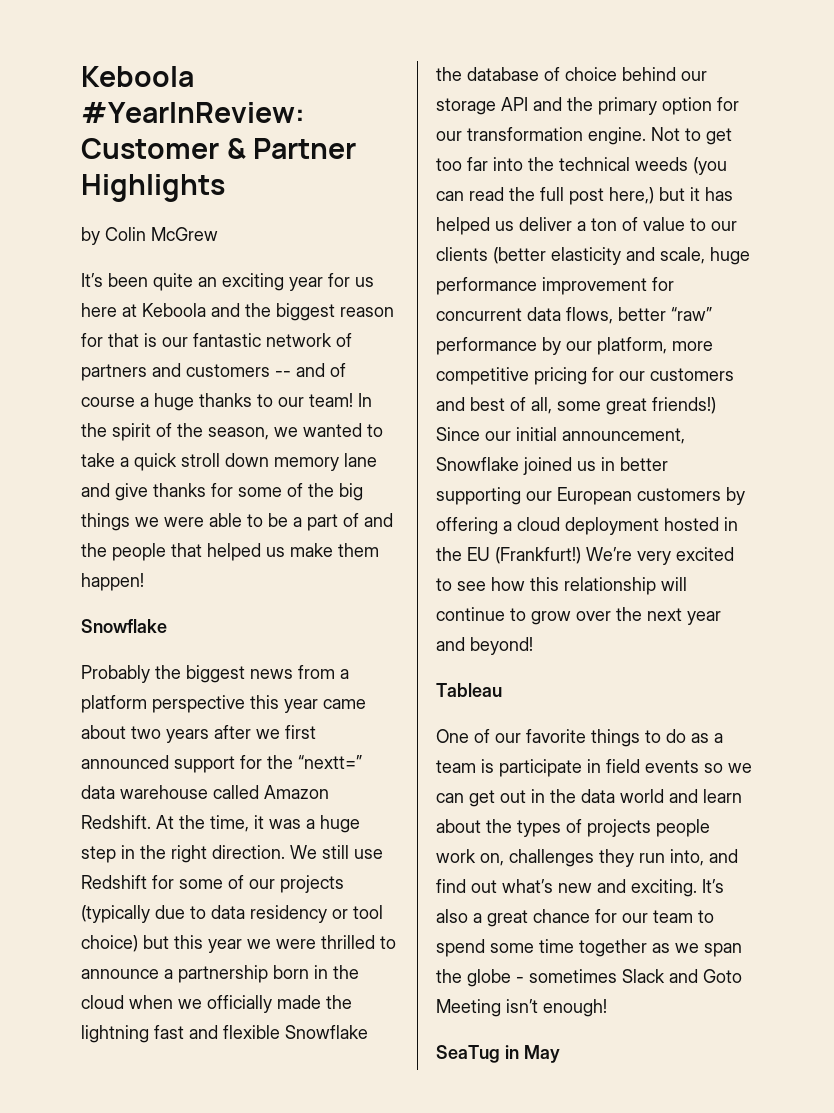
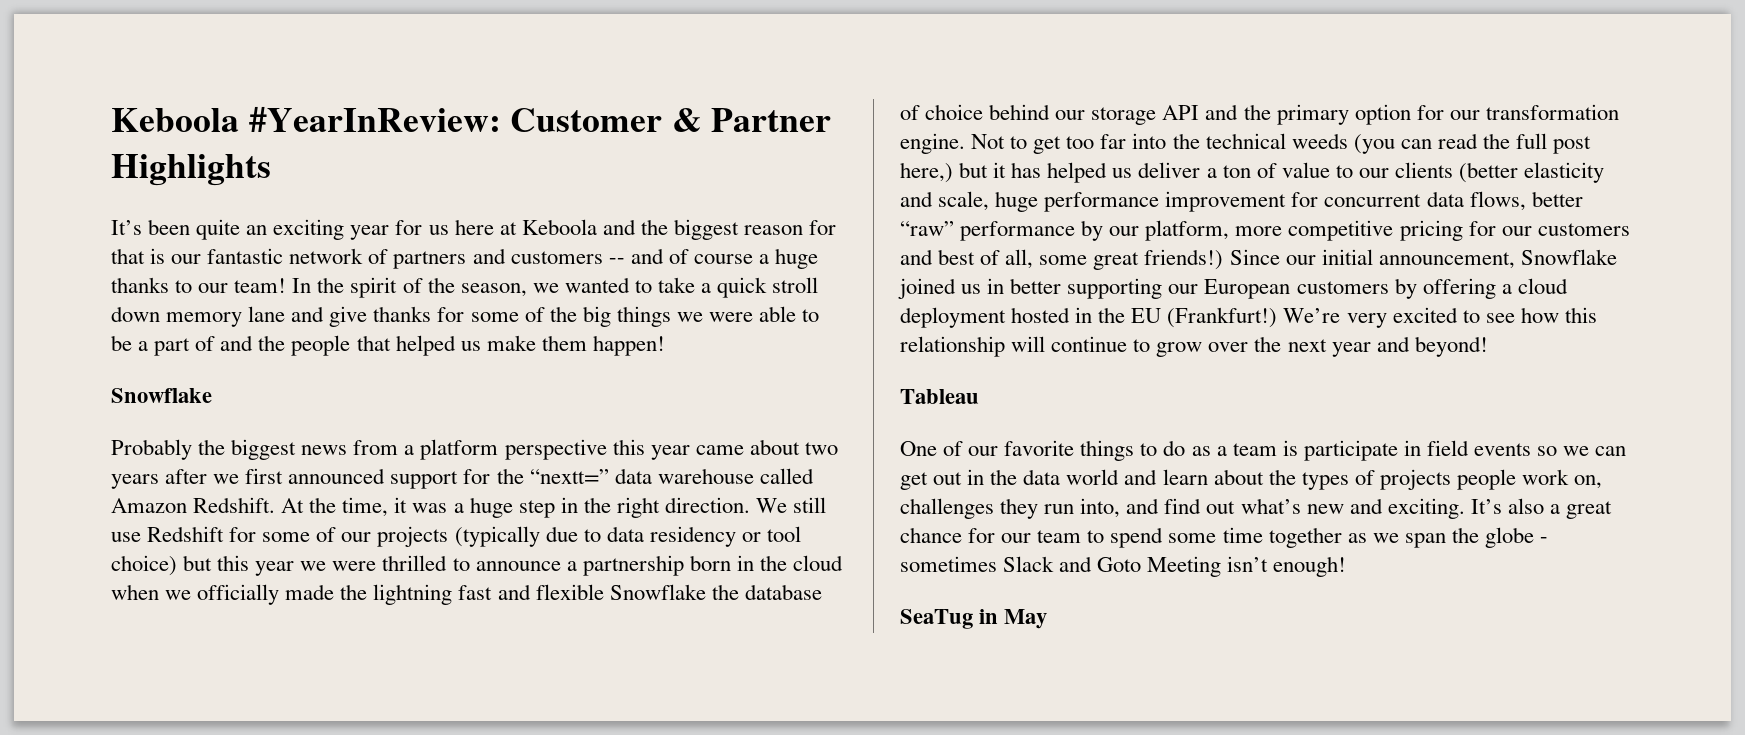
- by Colin McGrew

